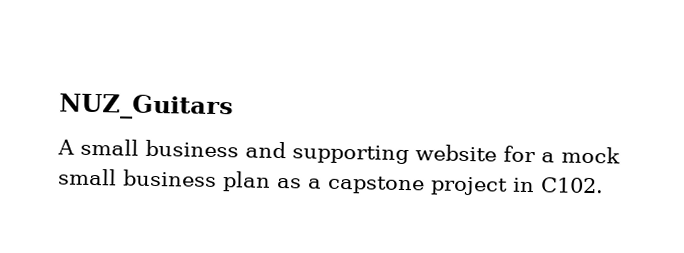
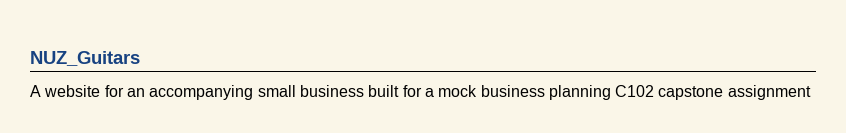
- A small business and supporting website for a mock small business plan as a capstone project in C102.
+ A website for an accompanying small business built for a mock business planning C102 capstone assignment

